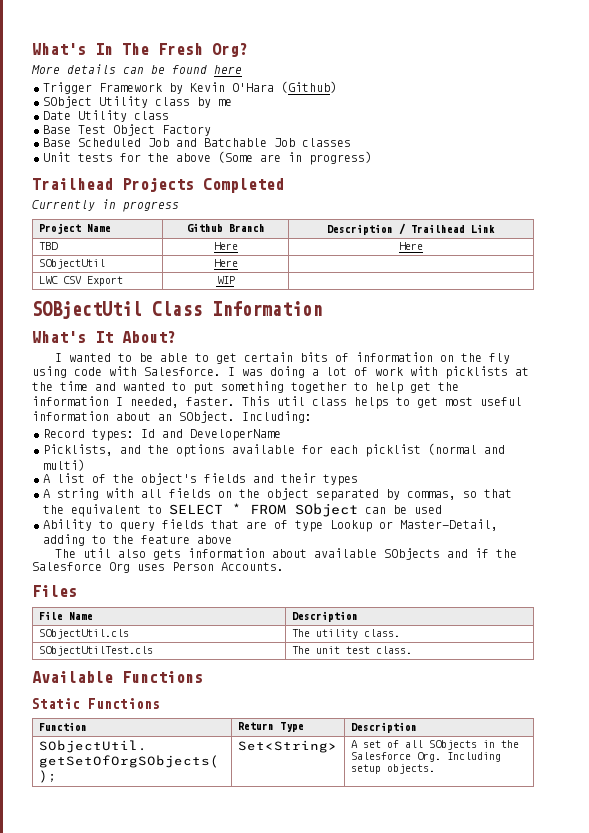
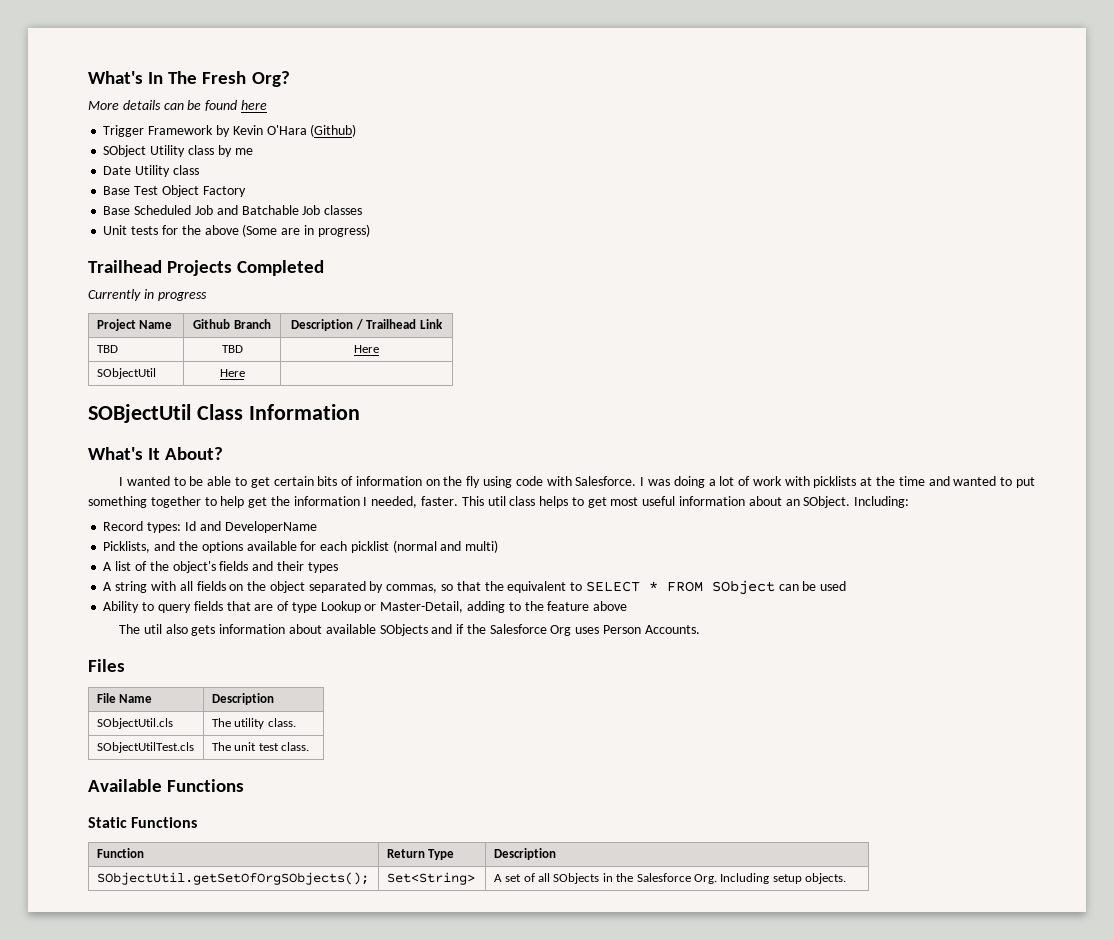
- TBD | Here | Here
+ TBD | TBD | Here
- LWC CSV Export | WIP |

